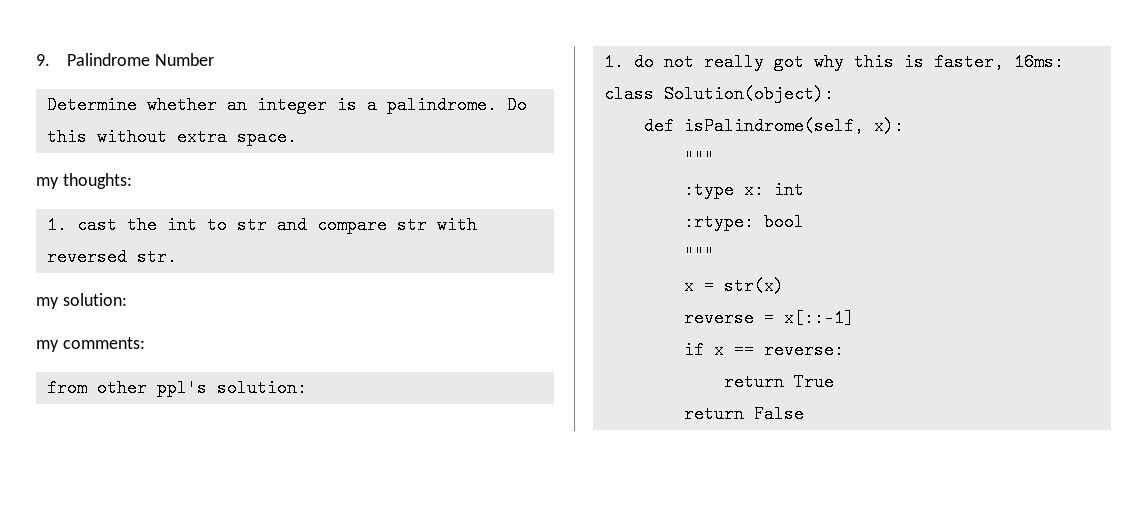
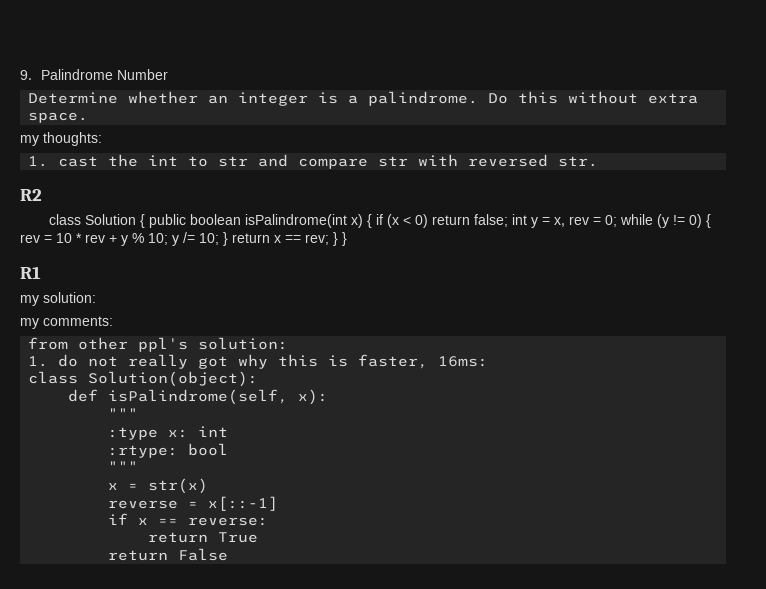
+ R2
+ class Solution { public boolean isPalindrome(int x) { if (x < 0) return false; int y = x, rev = 0; while (y != 0) { rev = 10 * rev + y % 10; y /= 10; } return x == rev; } }
+ R1

